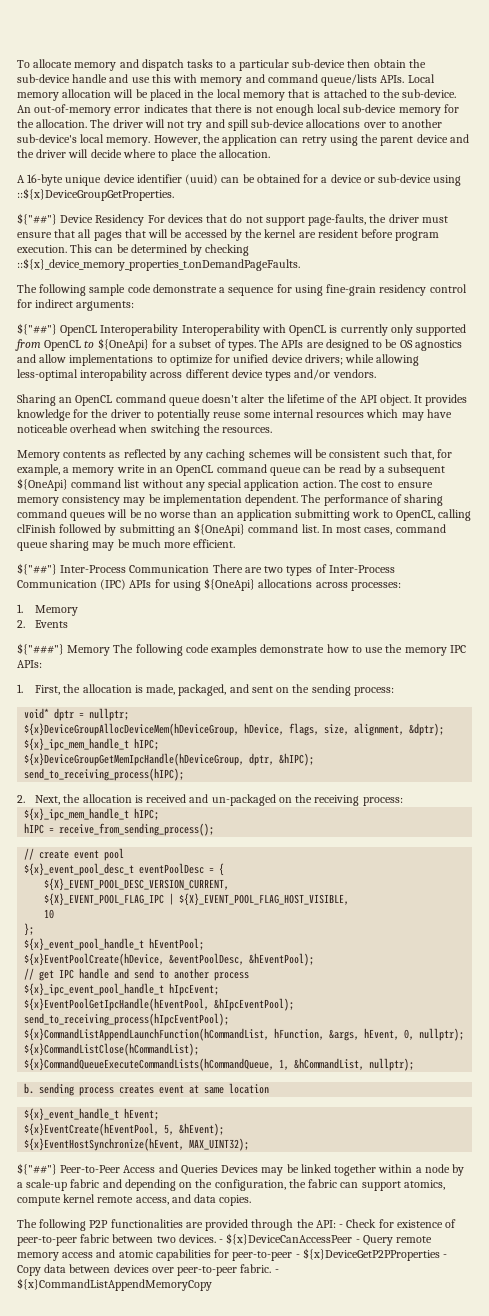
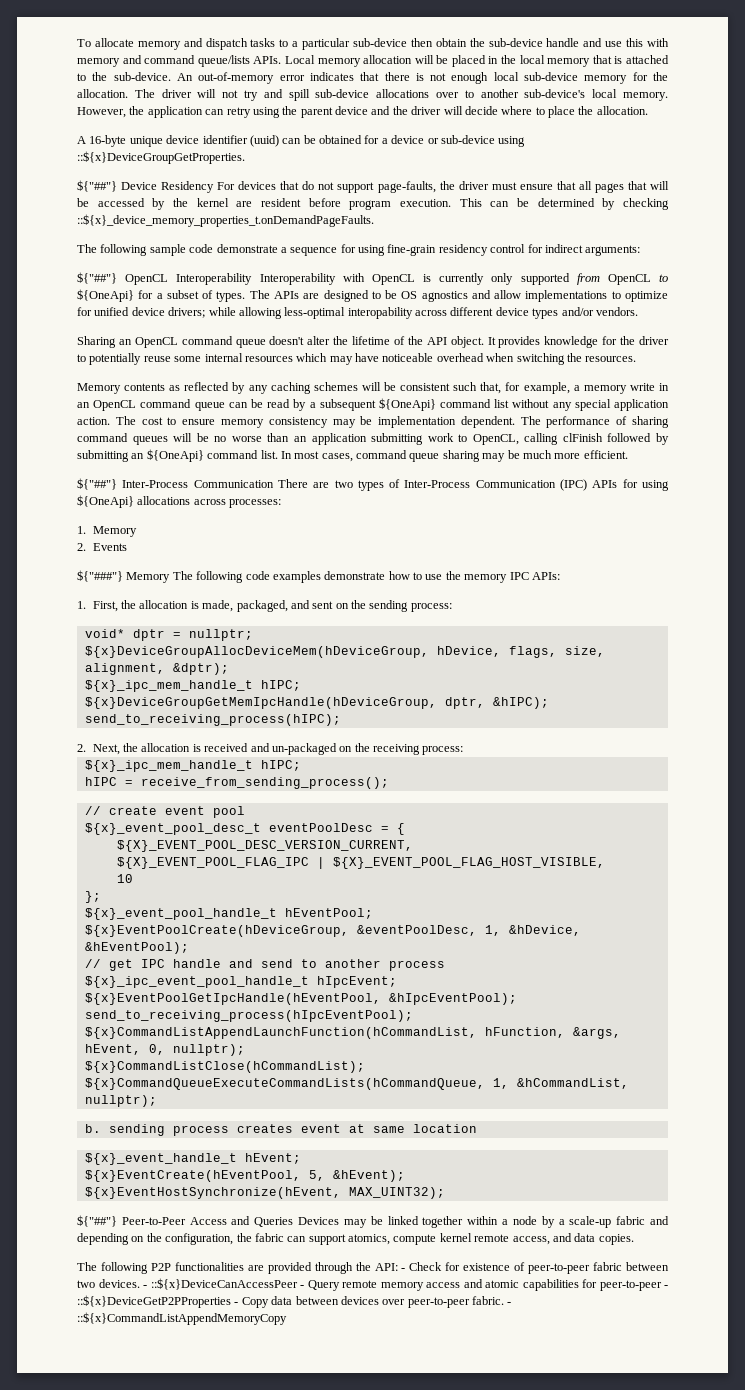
- ${x}EventPoolCreate(hDevice, &eventPoolDesc, &hEventPool);
+ ${x}EventPoolCreate(hDeviceGroup, &eventPoolDesc, 1, &hDevice, &hEventPool);
- - ${x}DeviceCanAccessPeer - Query remote memory access and atomic capabilities for peer-to-peer - ${x}DeviceGetP2PProperties - Copy data between devices over peer-to-peer fabric.
+ - ::${x}DeviceCanAccessPeer - Query remote memory access and atomic capabilities for peer-to-peer - ::${x}DeviceGetP2PProperties - Copy data between devices over peer-to-peer fabric.
- - ${x}CommandListAppendMemoryCopy
+ - ::${x}CommandListAppendMemoryCopy

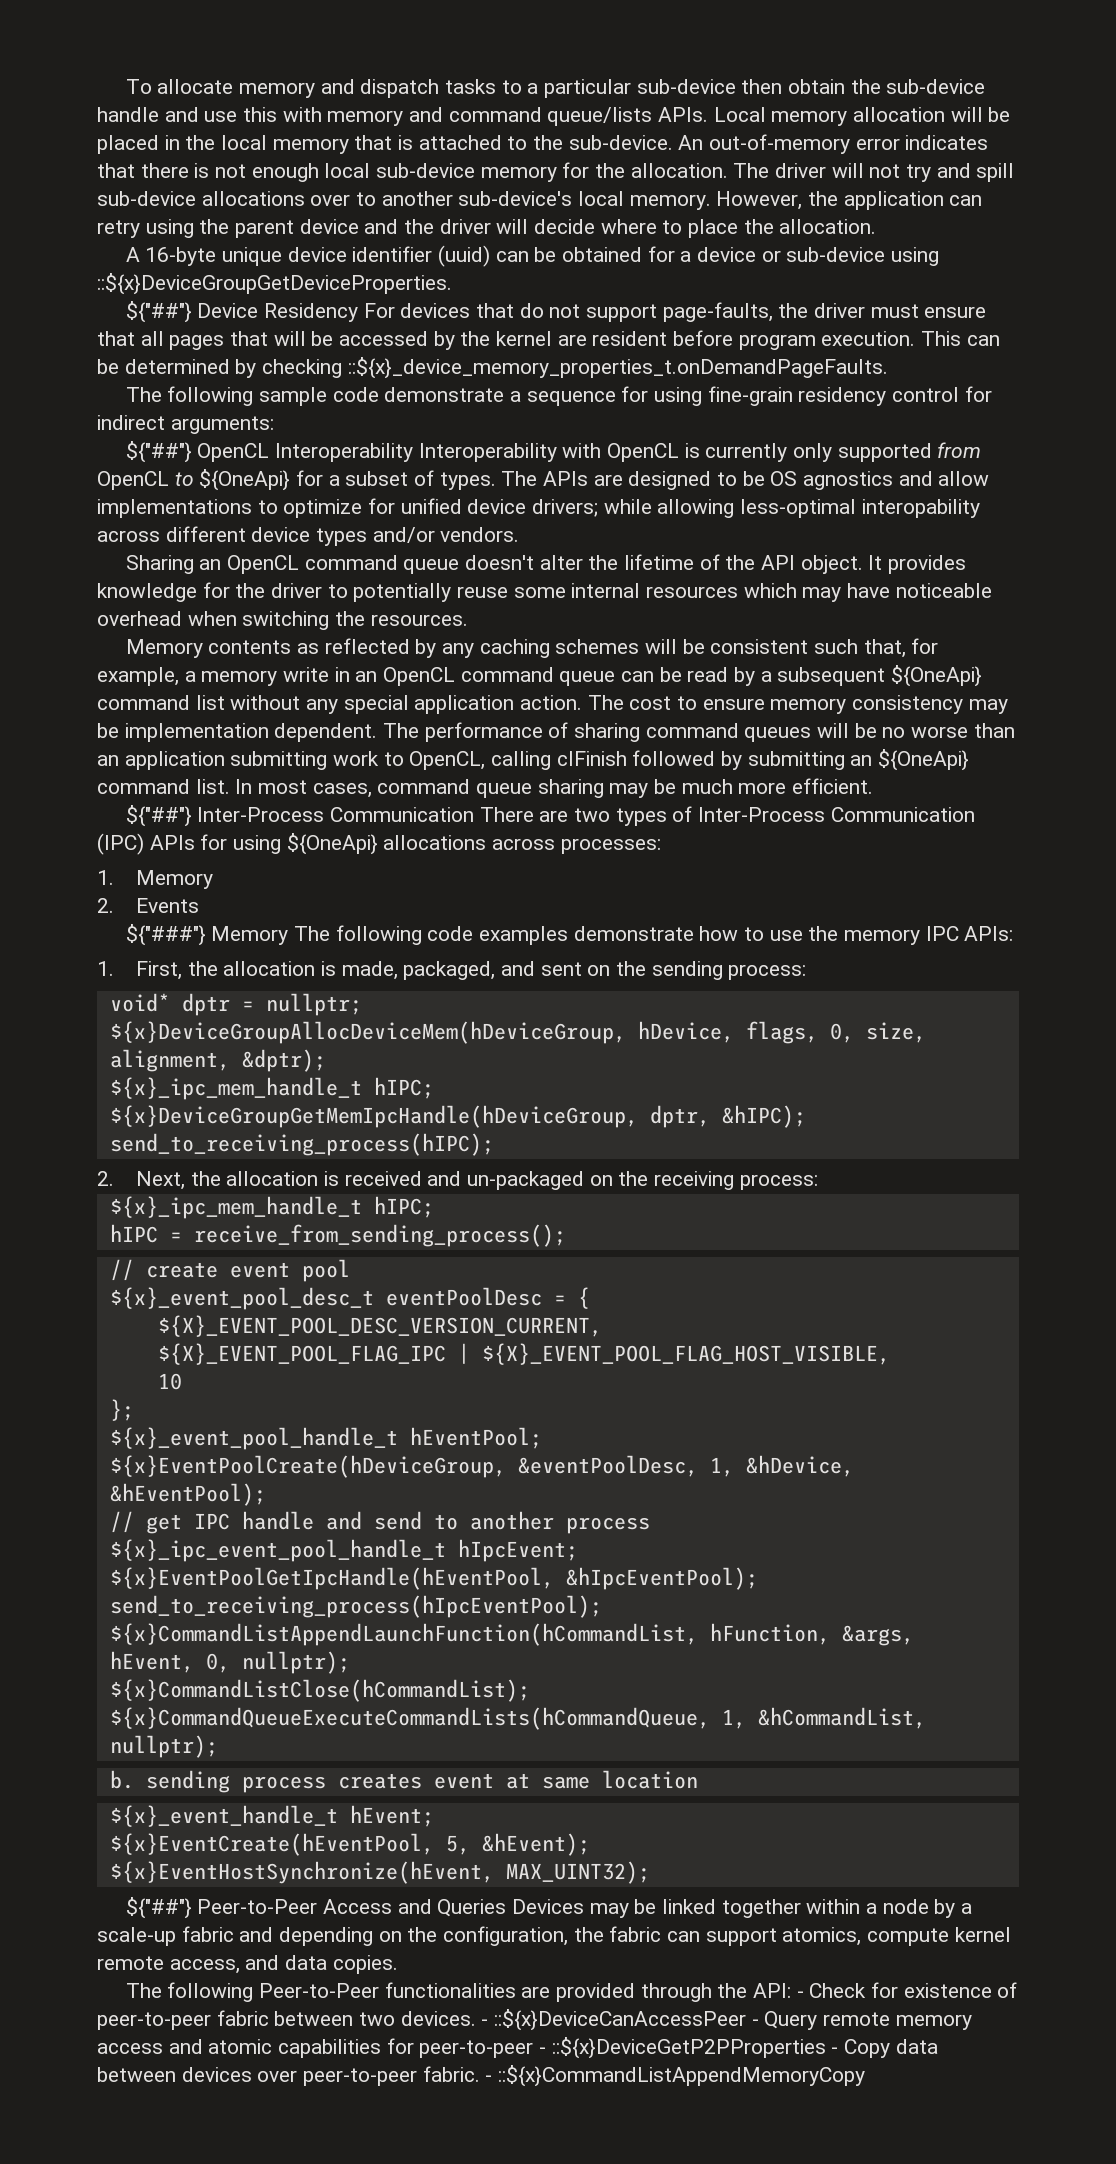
- A 16-byte unique device identifier (uuid) can be obtained for a device or sub-device using ::${x}DeviceGroupGetProperties.
+ A 16-byte unique device identifier (uuid) can be obtained for a device or sub-device using ::${x}DeviceGroupGetDeviceProperties.
- ${x}DeviceGroupAllocDeviceMem(hDeviceGroup, hDevice, flags, size, alignment, &dptr);
+ ${x}DeviceGroupAllocDeviceMem(hDeviceGroup, hDevice, flags, 0, size, alignment, &dptr);
- The following P2P functionalities are provided through the API: - Check for existence of peer-to-peer fabric between two devices.
+ The following Peer-to-Peer functionalities are provided through the API: - Check for existence of peer-to-peer fabric between two devices.

